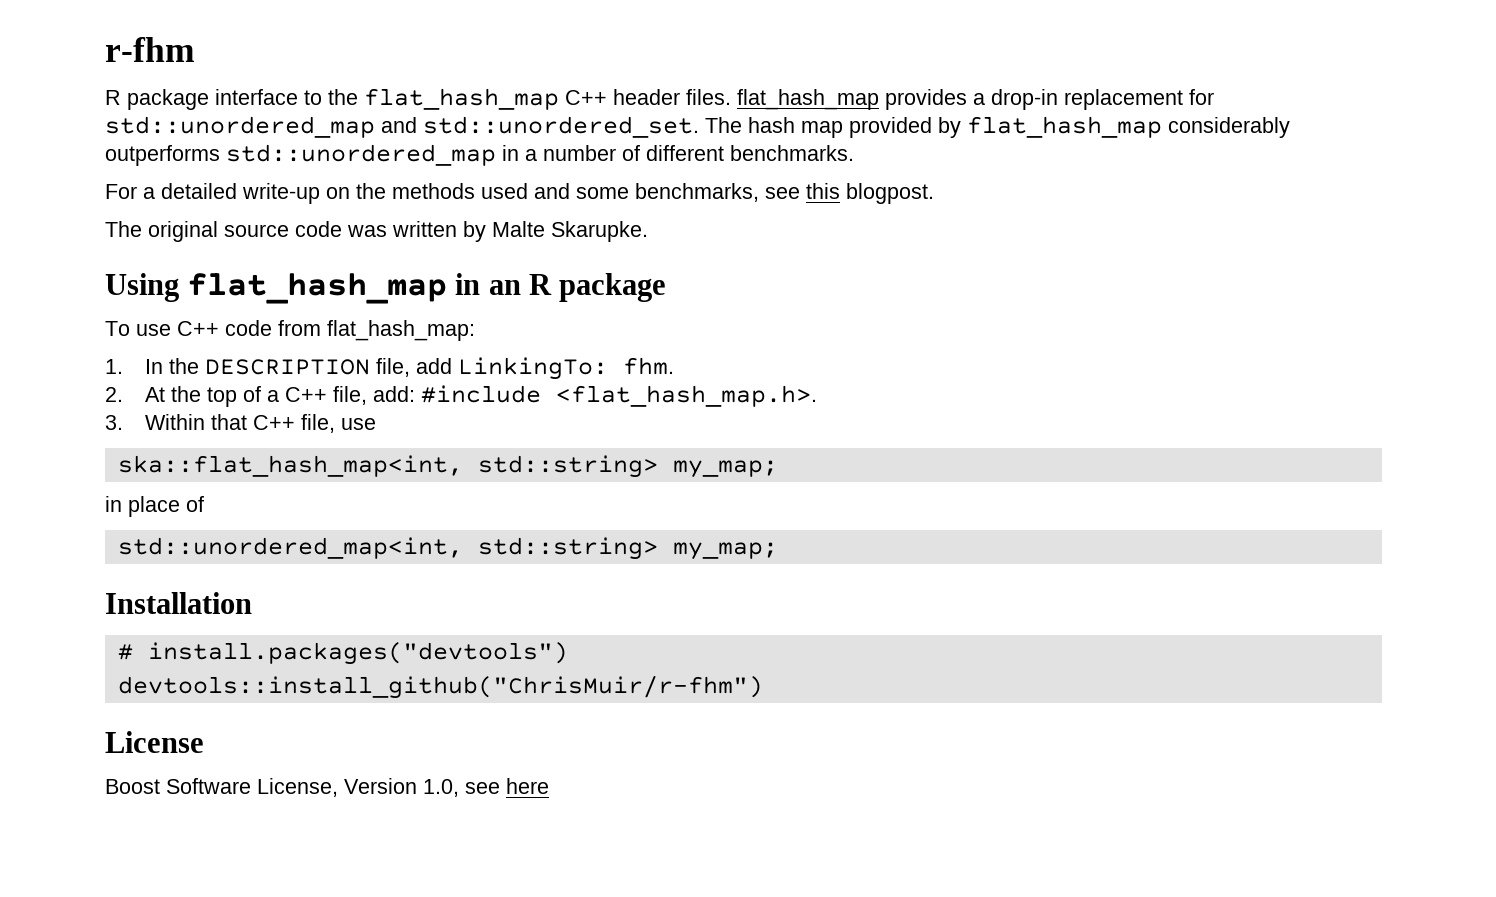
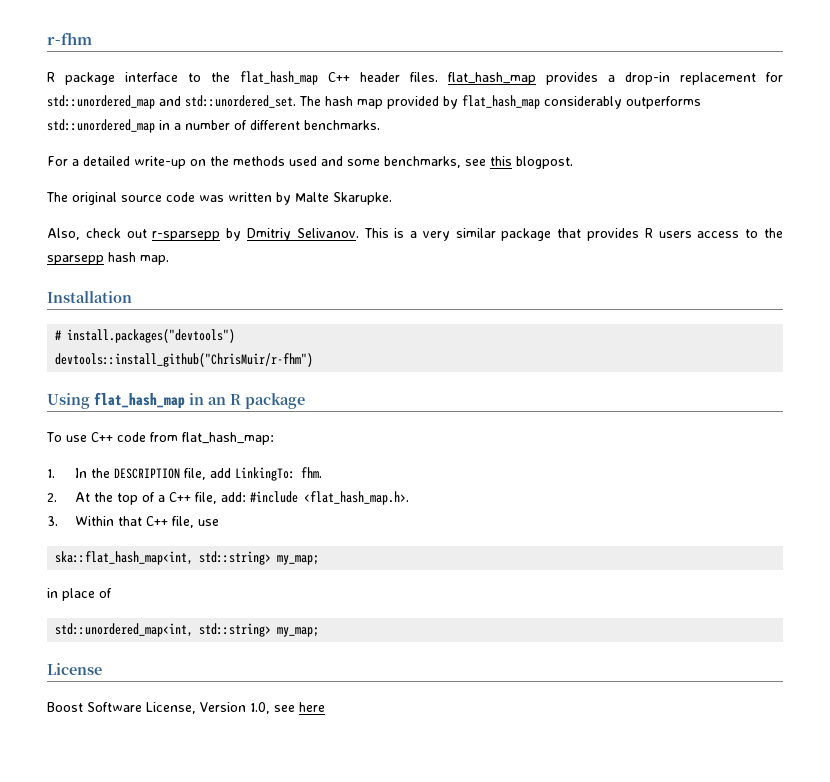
+ Also, check out r-sparsepp by Dmitriy Selivanov. This is a very similar package that provides R users access to the sparsepp hash map.
+ Installation
+ # install.packages("devtools")
+ devtools::install_github("ChrisMuir/r-fhm")
- Installation
- # install.packages("devtools")
- devtools::install_github("ChrisMuir/r-fhm")

